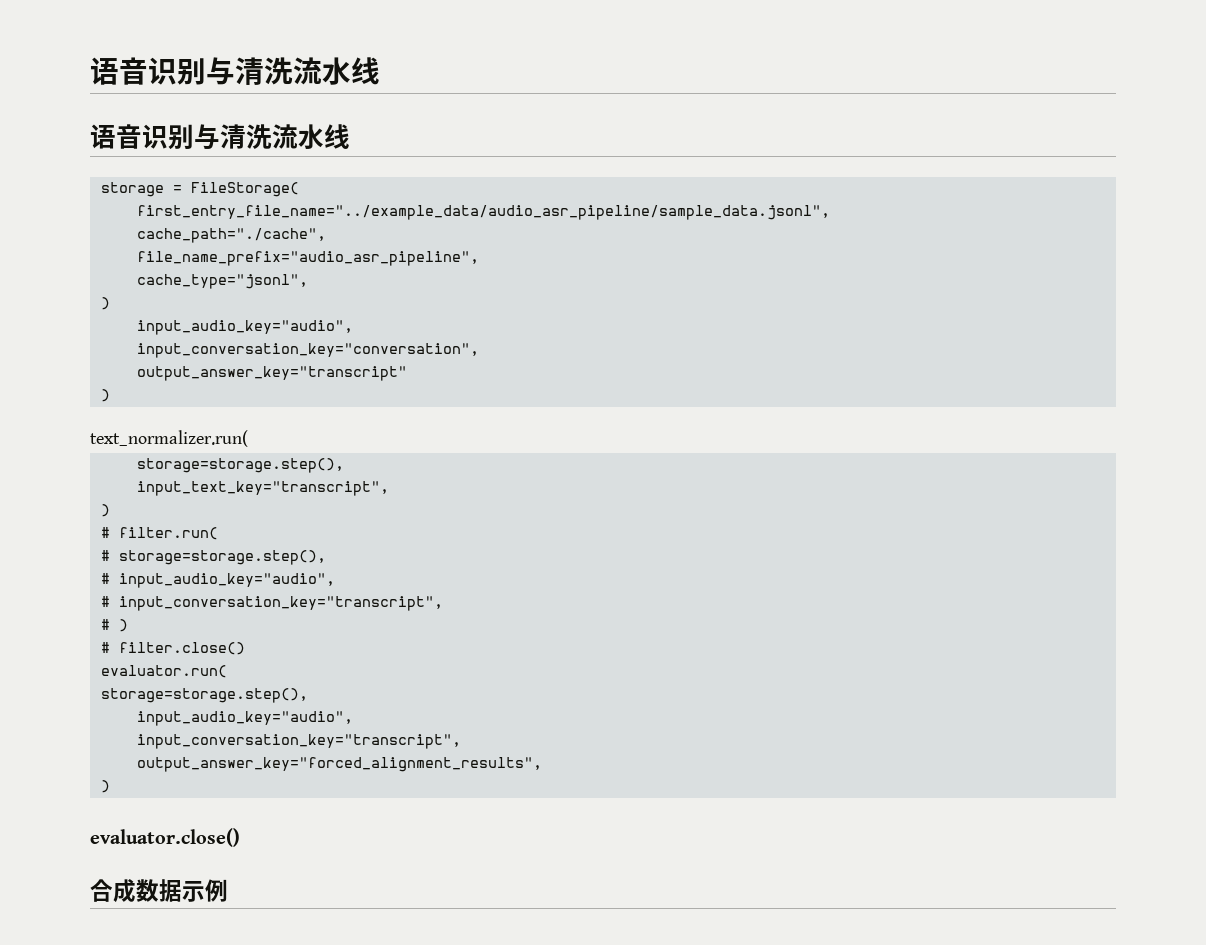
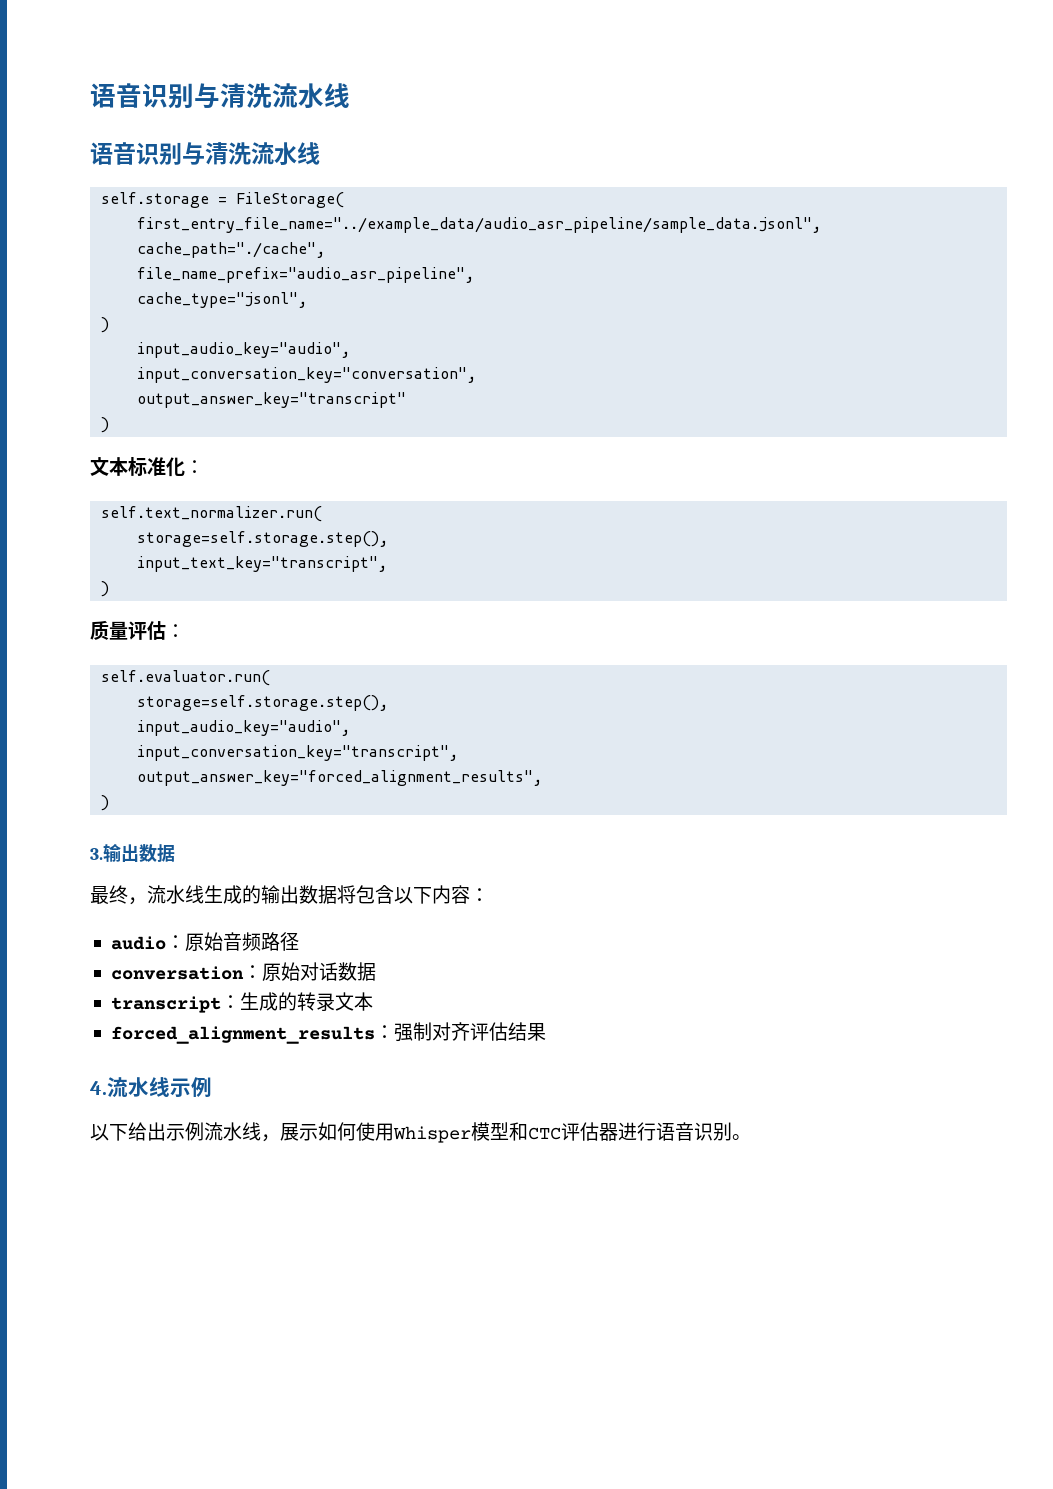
- storage = FileStorage(
+ self.storage = FileStorage(
- text_normalizer.run(
- storage=storage.step(),
+ 文本标准化：
+ self.text_normalizer.run(
+ storage=self.storage.step(),
  input_text_key="transcript",
  )
- # filter.run(
- # storage=storage.step(),
- # input_audio_key="audio",
- # input_conversation_key="transcript",
- # )
- # filter.close()
- evaluator.run(
- storage=storage.step(),
+ 质量评估：
+ self.evaluator.run(
+ storage=self.storage.step(),
- evaluator.close()
- 合成数据示例
+ 3.输出数据
+ 最终，流水线生成的输出数据将包含以下内容：
+ audio：原始音频路径
+ conversation：原始对话数据
+ transcript：生成的转录文本
+ forced_alignment_results：强制对齐评估结果
+ 4.流水线示例
+ 以下给出示例流水线，展示如何使用Whisper模型和CTC评估器进行语音识别。

